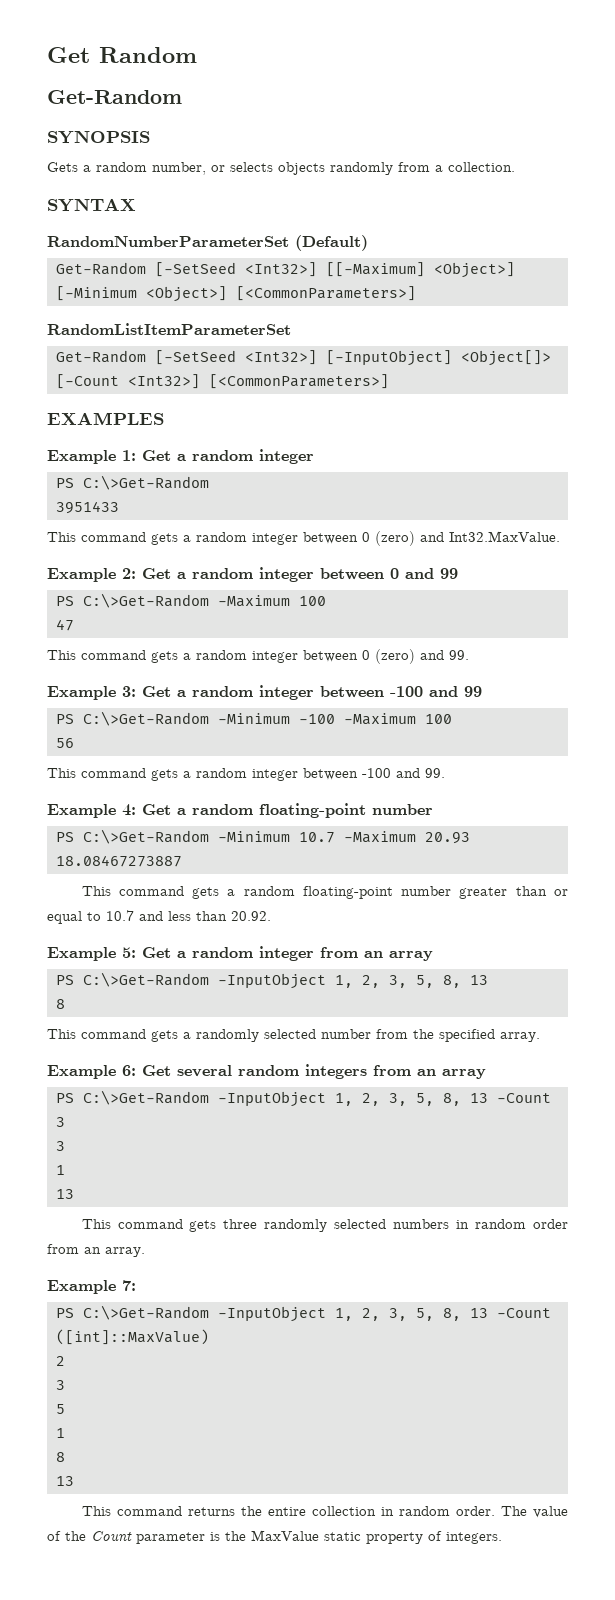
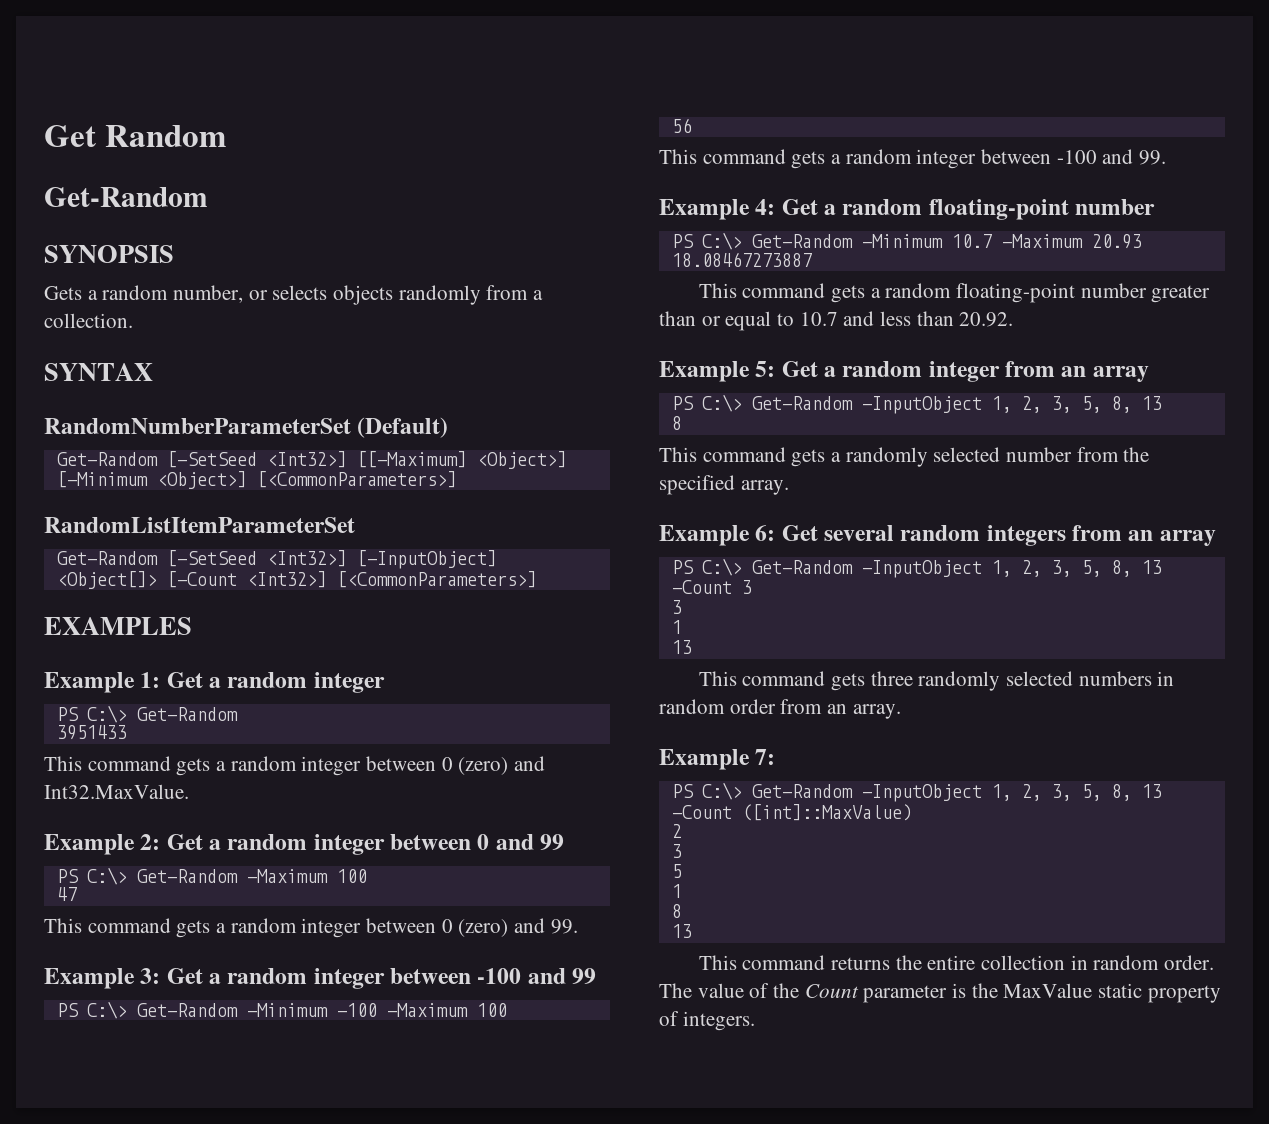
  Example 1: Get a random integer
- PS C:\>Get-Random
+ PS C:\> Get-Random
- PS C:\>Get-Random -Maximum 100
+ PS C:\> Get-Random -Maximum 100
- PS C:\>Get-Random -Minimum -100 -Maximum 100
+ PS C:\> Get-Random -Minimum -100 -Maximum 100
- PS C:\>Get-Random -Minimum 10.7 -Maximum 20.93
+ PS C:\> Get-Random -Minimum 10.7 -Maximum 20.93
  Example 5: Get a random integer from an array
- PS C:\>Get-Random -InputObject 1, 2, 3, 5, 8, 13
+ PS C:\> Get-Random -InputObject 1, 2, 3, 5, 8, 13
- PS C:\>Get-Random -InputObject 1, 2, 3, 5, 8, 13 -Count 3
+ PS C:\> Get-Random -InputObject 1, 2, 3, 5, 8, 13 -Count 3
- PS C:\>Get-Random -InputObject 1, 2, 3, 5, 8, 13 -Count ([int]::MaxValue)
+ PS C:\> Get-Random -InputObject 1, 2, 3, 5, 8, 13 -Count ([int]::MaxValue)

